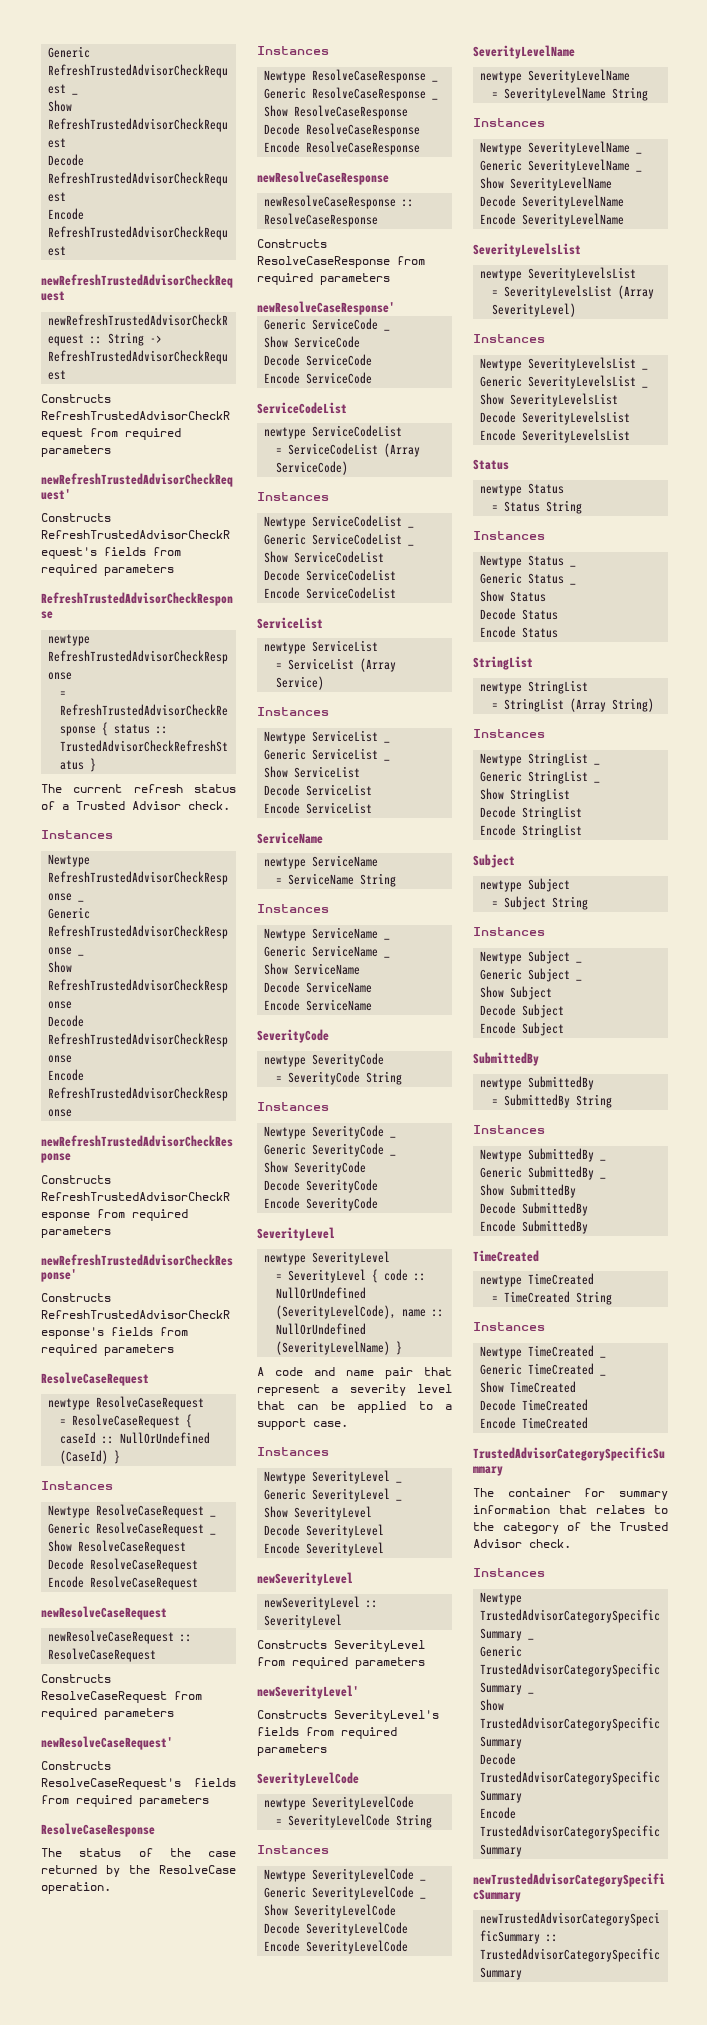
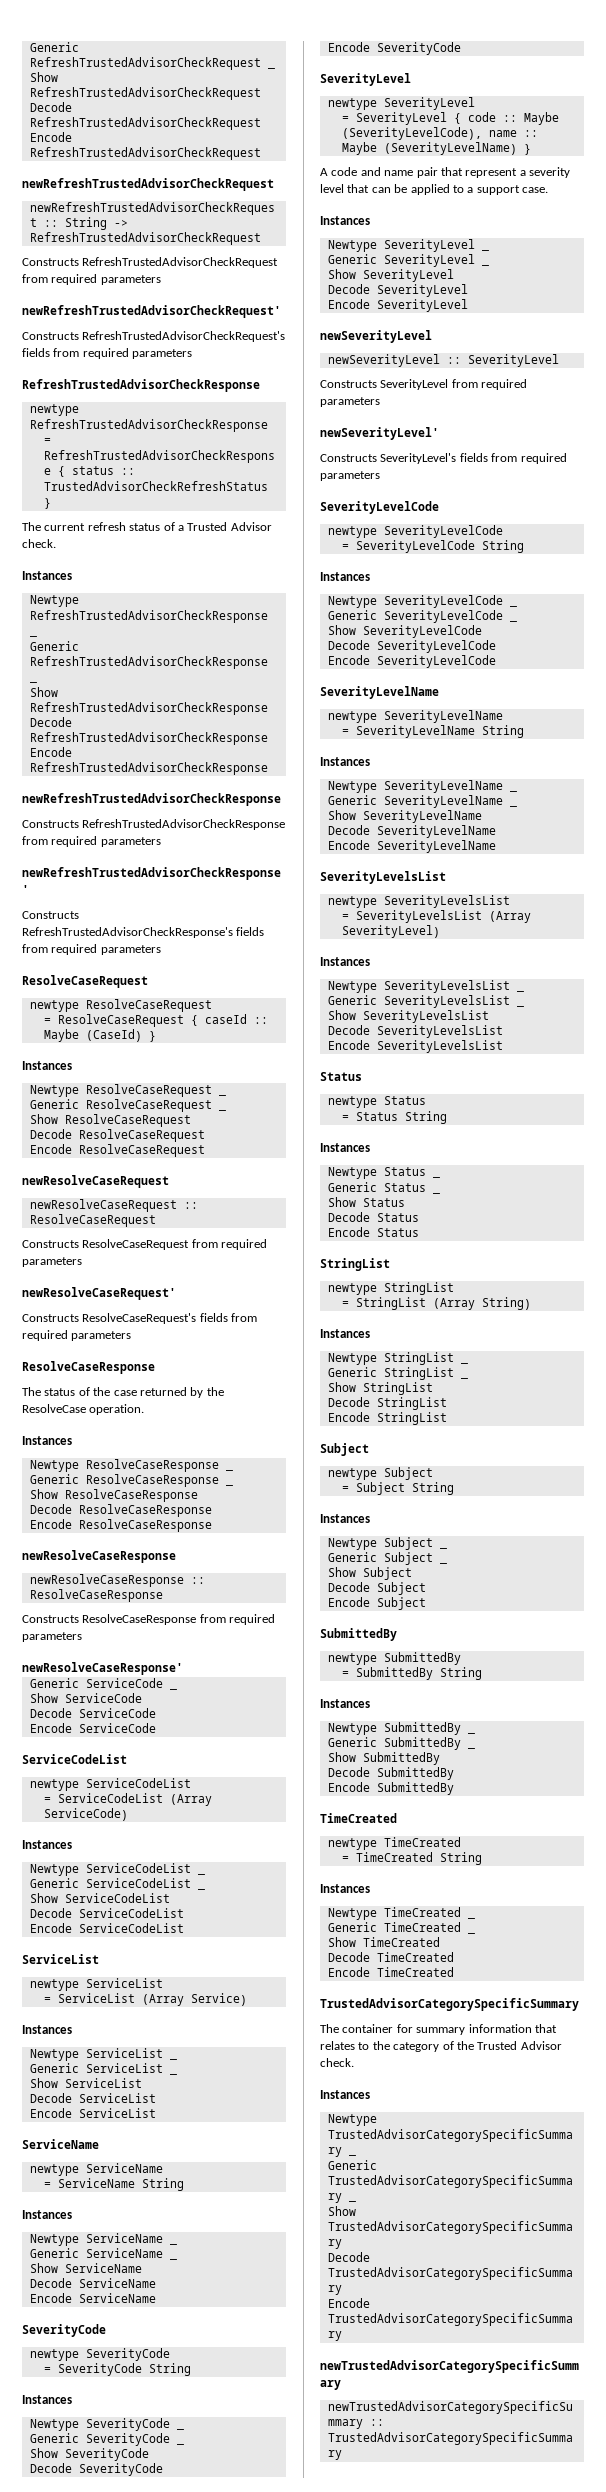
- = ResolveCaseRequest { caseId :: NullOrUndefined (CaseId) }
+ = ResolveCaseRequest { caseId :: Maybe (CaseId) }
- = SeverityLevel { code :: NullOrUndefined (SeverityLevelCode), name :: NullOrUndefined (SeverityLevelName) }
+ = SeverityLevel { code :: Maybe (SeverityLevelCode), name :: Maybe (SeverityLevelName) }

